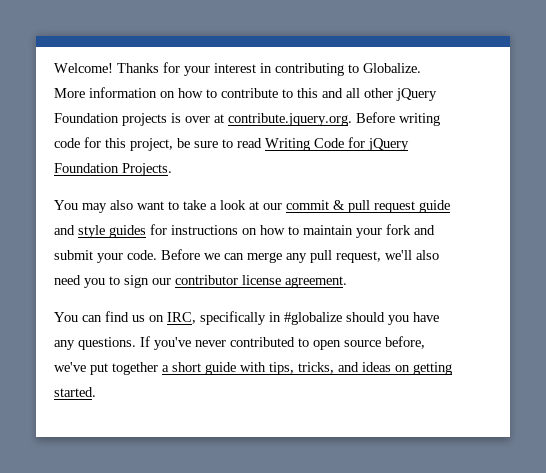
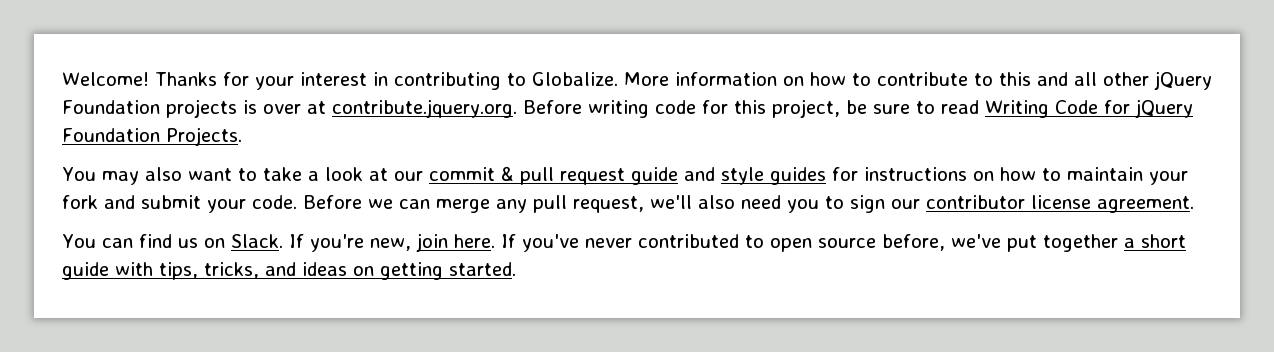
- You can find us on IRC, specifically in #globalize should you have any questions.
+ You can find us on Slack. If you're new, join here.

